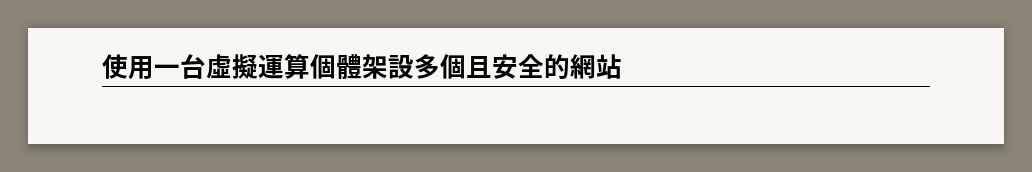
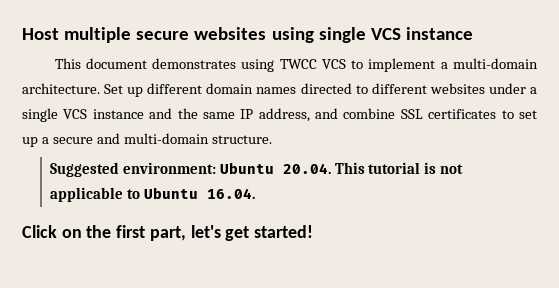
- 使用一台虛擬運算個體架設多個且安全的網站
+ Host multiple secure websites using single VCS instance
+ This document demonstrates using TWCC VCS to implement a multi-domain architecture. Set up different domain names directed to different websites under a single VCS instance and the same IP address, and combine SSL certificates to set up a secure and multi-domain structure.
+ Suggested environment: Ubuntu 20.04. This tutorial is not applicable to Ubuntu 16.04.
+ Click on the first part, let's get started!

